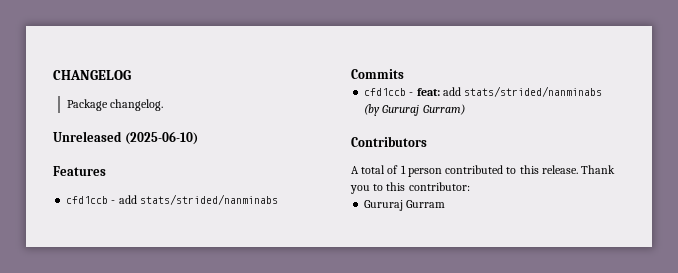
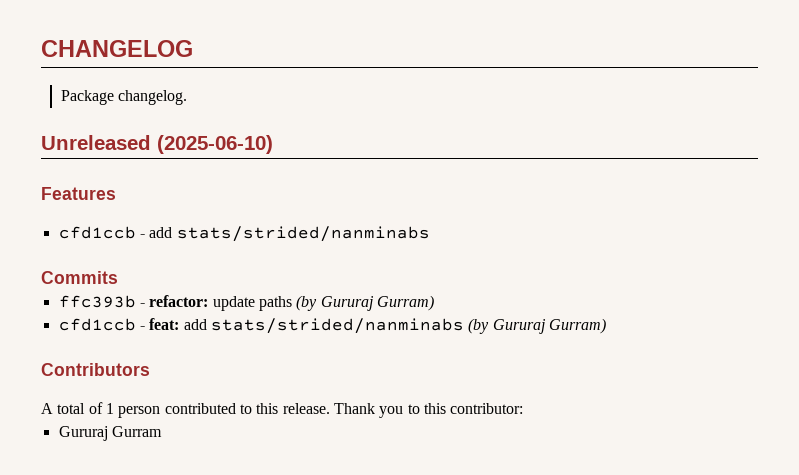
+ ffc393b - refactor: update paths (by Gururaj Gurram)

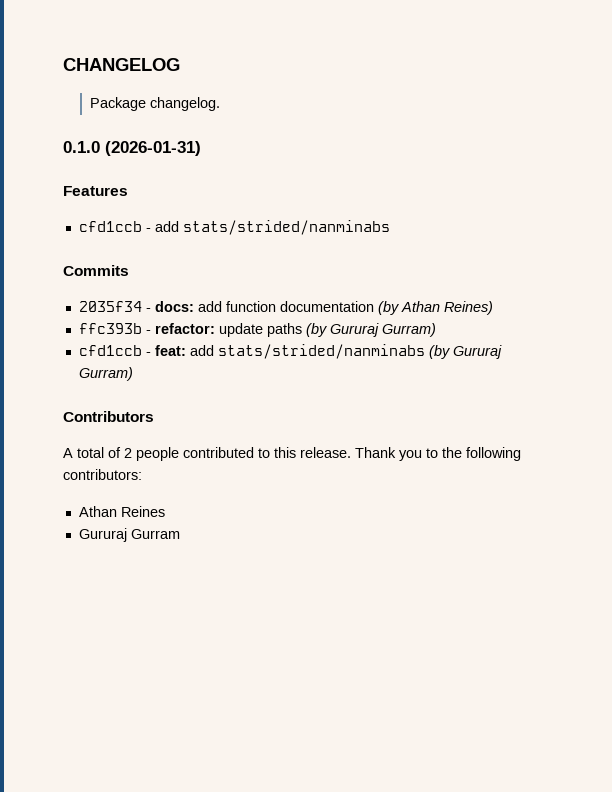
- Unreleased (2025-06-10)
+ 0.1.0 (2026-01-31)
+ 2035f34 - docs: add function documentation (by Athan Reines)
- A total of 1 person contributed to this release.
+ A total of 2 people contributed to this release.
- Thank you to this contributor:
+ Thank you to the following contributors:
+ Athan Reines

